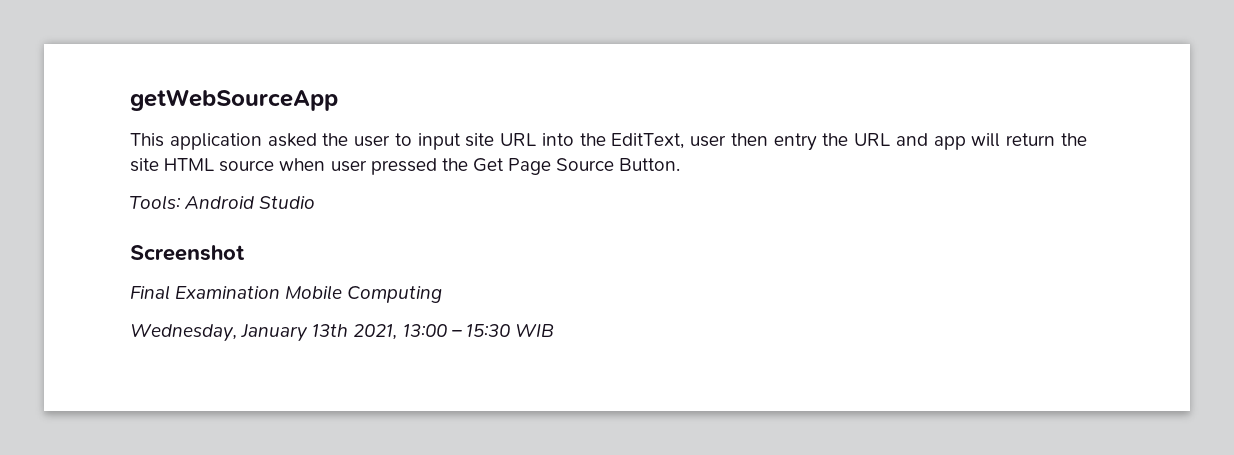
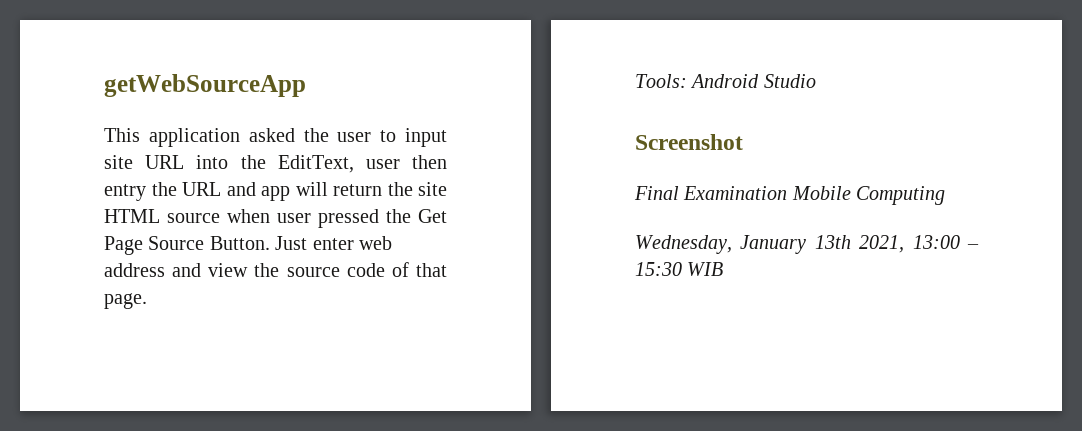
+ Just enter web address and view the source code of that page.

